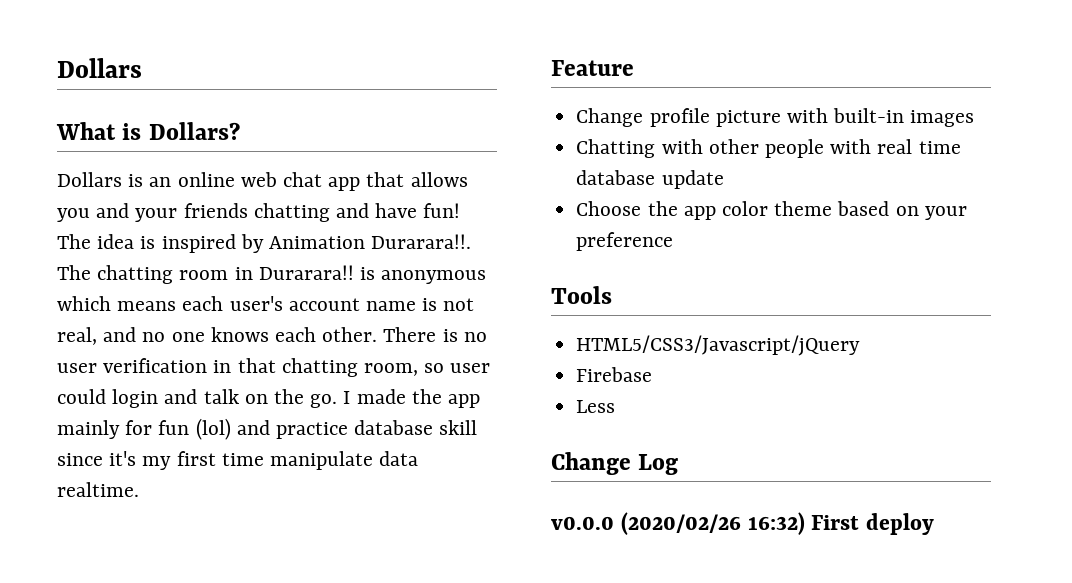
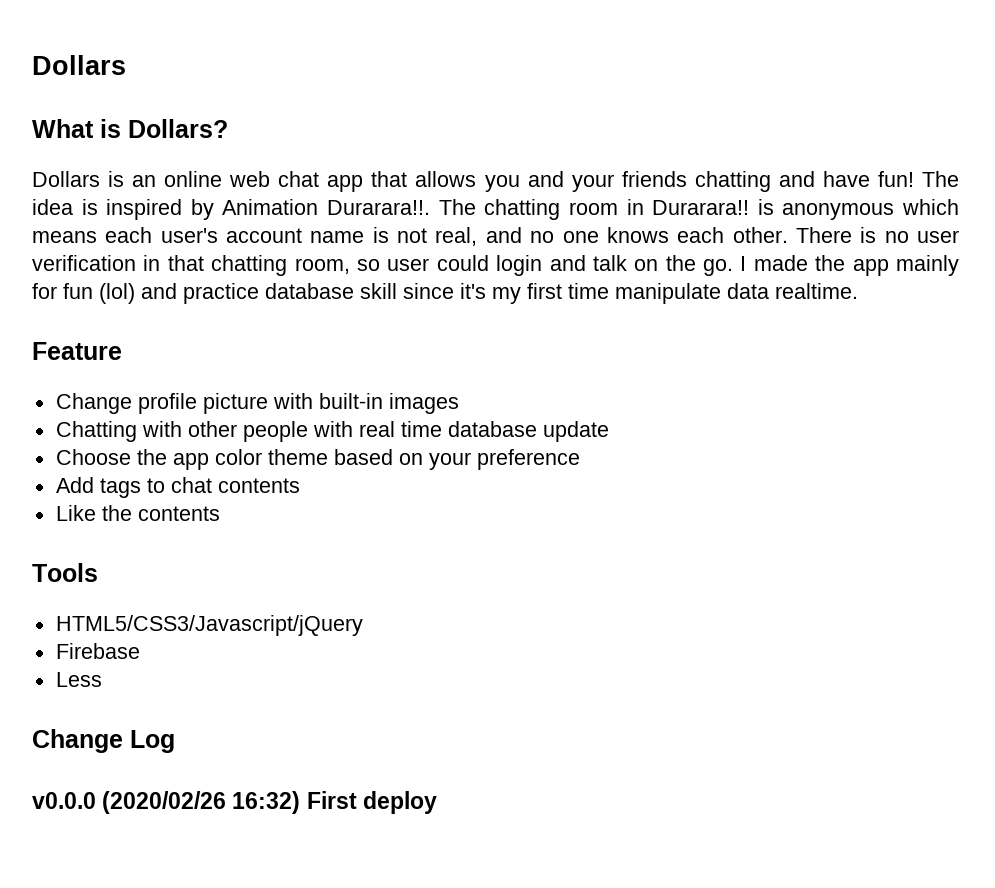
+ Add tags to chat contents
+ Like the contents

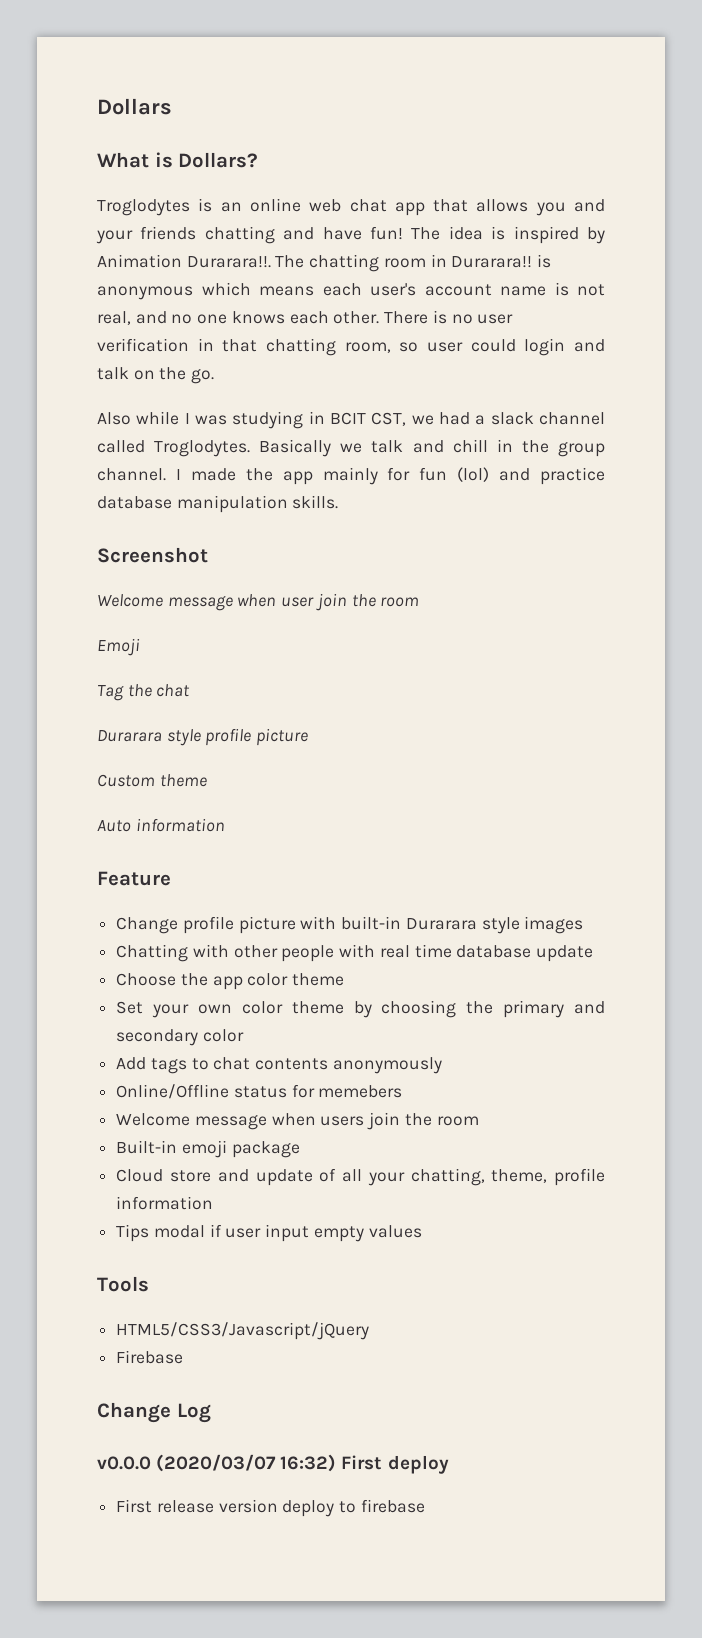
- Dollars is an online web chat app that allows you and your friends chatting and have fun!
+ Troglodytes is an online web chat app that allows you and your friends chatting and have fun!
- There is no user verification in that chatting room, so user could login and talk on the go. I made the app mainly for fun (lol) and practice database skill since it's my first time manipulate data realtime.
+ There is no user verification in that chatting room, so user could login and talk on the go.
+ Also while I was studying in BCIT CST, we had a slack channel called Troglodytes. Basically we talk and chill in the group channel. I made the app mainly for fun (lol) and practice database manipulation skills.
+ Screenshot
+ Welcome message when user join the room
+ Emoji
+ Tag the chat
+ Durarara style profile picture
+ Custom theme
+ Auto information
- Change profile picture with built-in images
+ Change profile picture with built-in Durarara style images
- Choose the app color theme based on your preference
+ Choose the app color theme
+ Set your own color theme by choosing the primary and secondary color
- Add tags to chat contents
- Like the contents
+ Add tags to chat contents anonymously
+ Online/Offline status for memebers
+ Welcome message when users join the room
+ Built-in emoji package
+ Cloud store and update of all your chatting, theme, profile information
+ Tips modal if user input empty values
- Less
- v0.0.0 (2020/02/26 16:32) First deploy
+ v0.0.0 (2020/03/07 16:32) First deploy
+ First release version deploy to firebase

